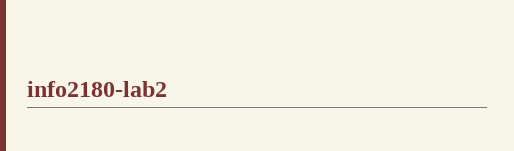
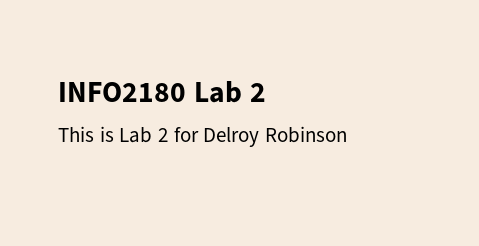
- info2180-lab2
+ INFO2180 Lab 2
+ This is Lab 2 for Delroy Robinson

